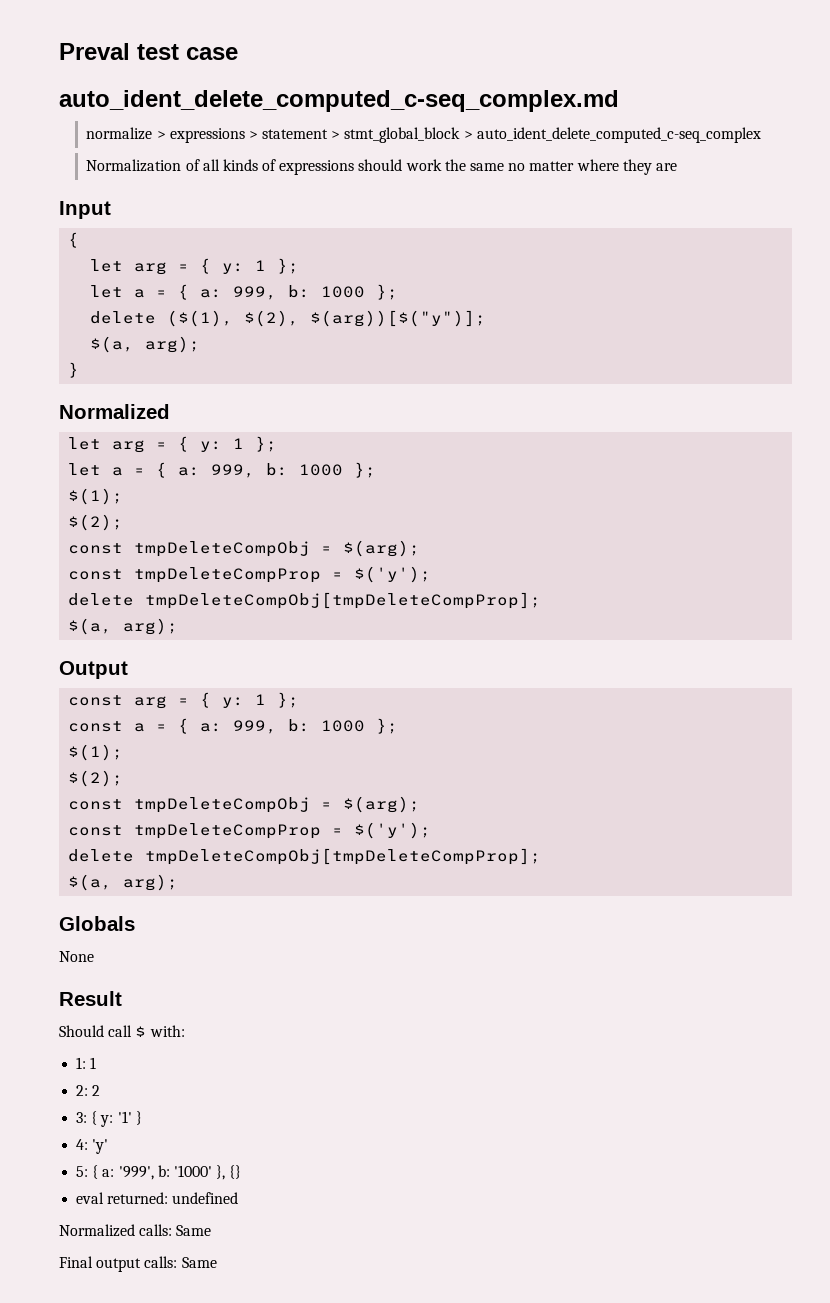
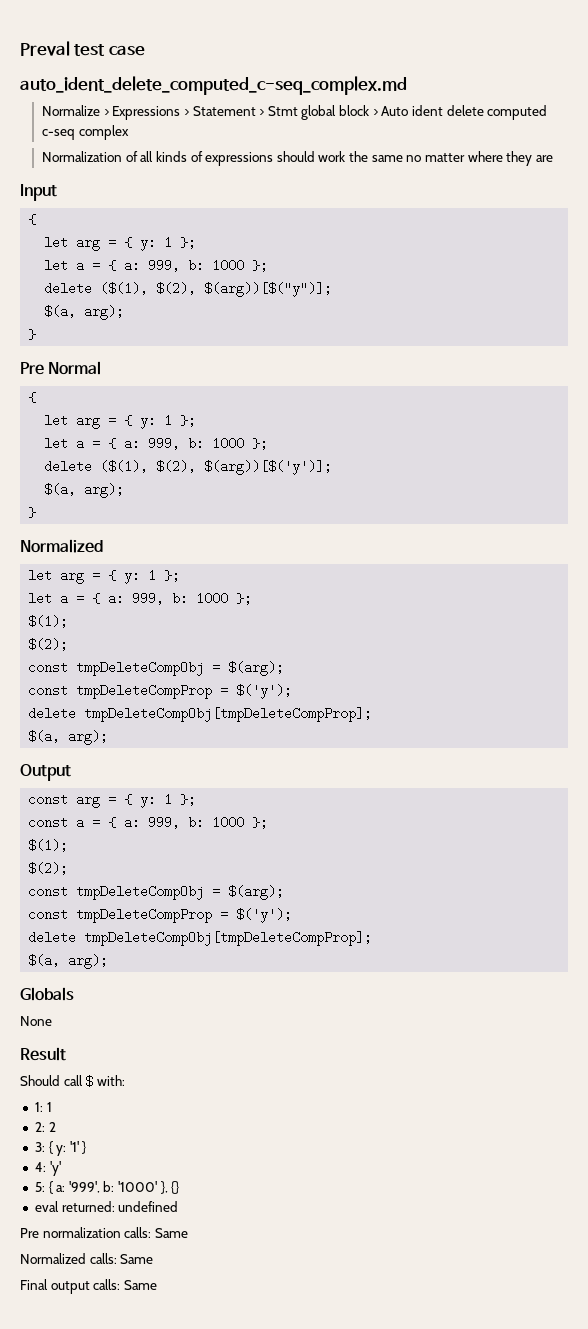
- normalize > expressions > statement > stmt_global_block > auto_ident_delete_computed_c-seq_complex
+ Normalize > Expressions > Statement > Stmt global block > Auto ident delete computed c-seq complex
+ Pre Normal
+ {
+ let arg = { y: 1 };
+ let a = { a: 999, b: 1000 };
+ delete ($(1), $(2), $(arg))[$('y')];
+ $(a, arg);
+ }
+ Pre normalization calls: Same

